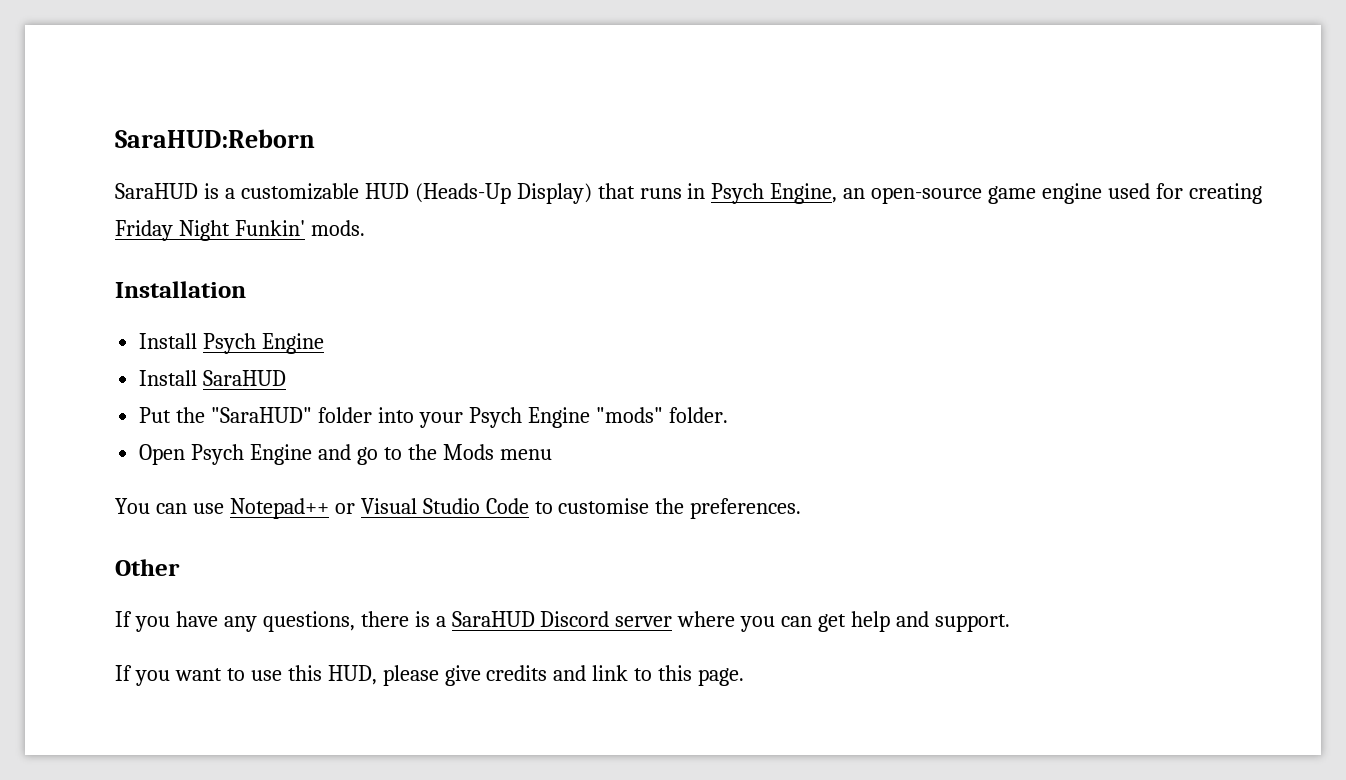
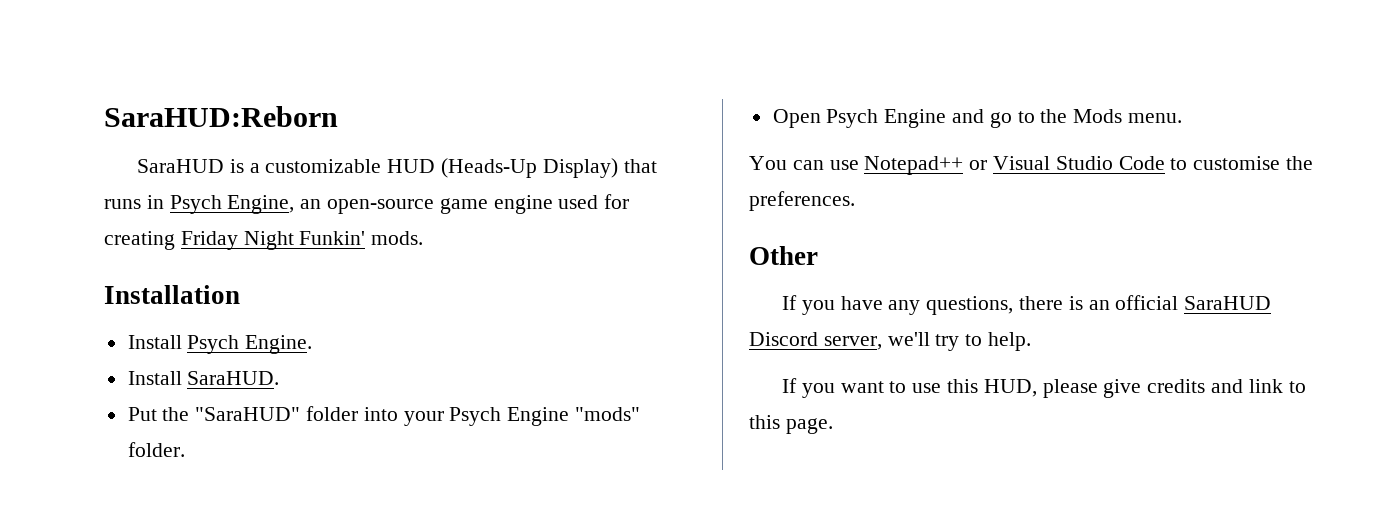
- Install Psych Engine
- Install SaraHUD
+ Install Psych Engine.
+ Install SaraHUD.
- Open Psych Engine and go to the Mods menu
+ Open Psych Engine and go to the Mods menu.
- If you have any questions, there is a SaraHUD Discord server where you can get help and support.
+ If you have any questions, there is an official SaraHUD Discord server, we'll try to help.

